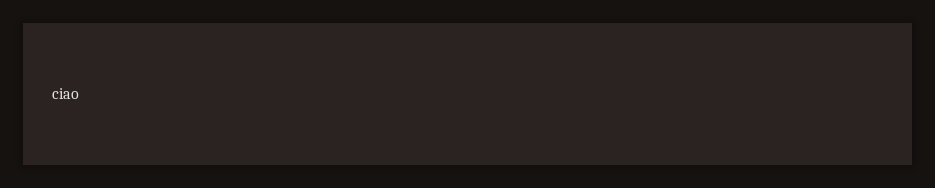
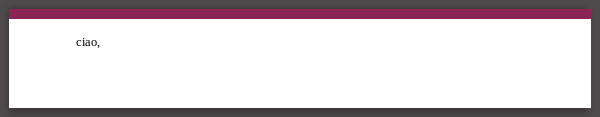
- ciao
+ ciao,

